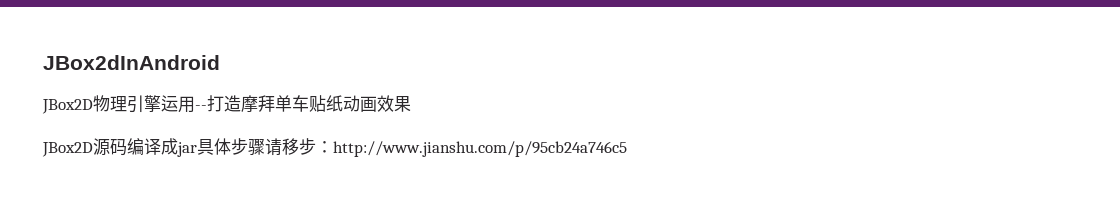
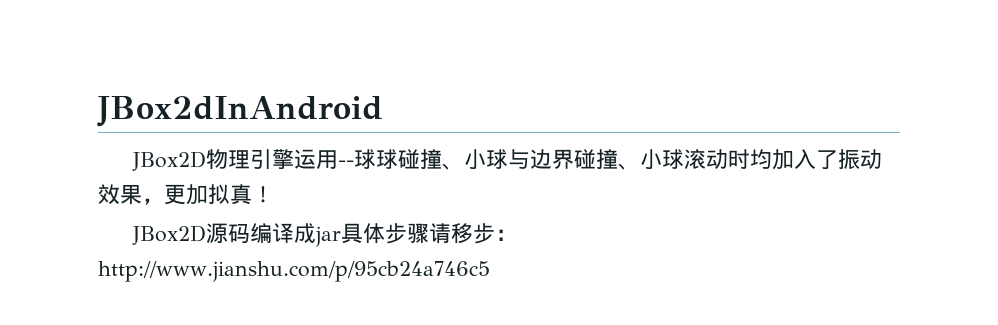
- JBox2D物理引擎运用--打造摩拜单车贴纸动画效果
+ JBox2D物理引擎运用--球球碰撞、小球与边界碰撞、小球滚动时均加入了振动效果，更加拟真！

